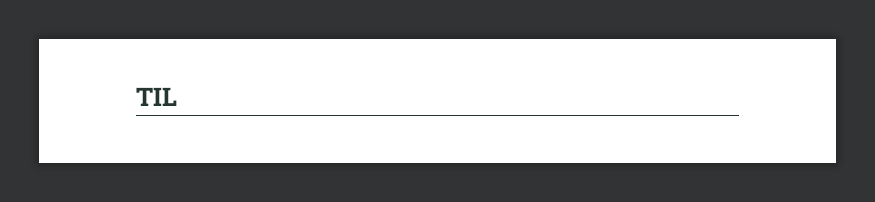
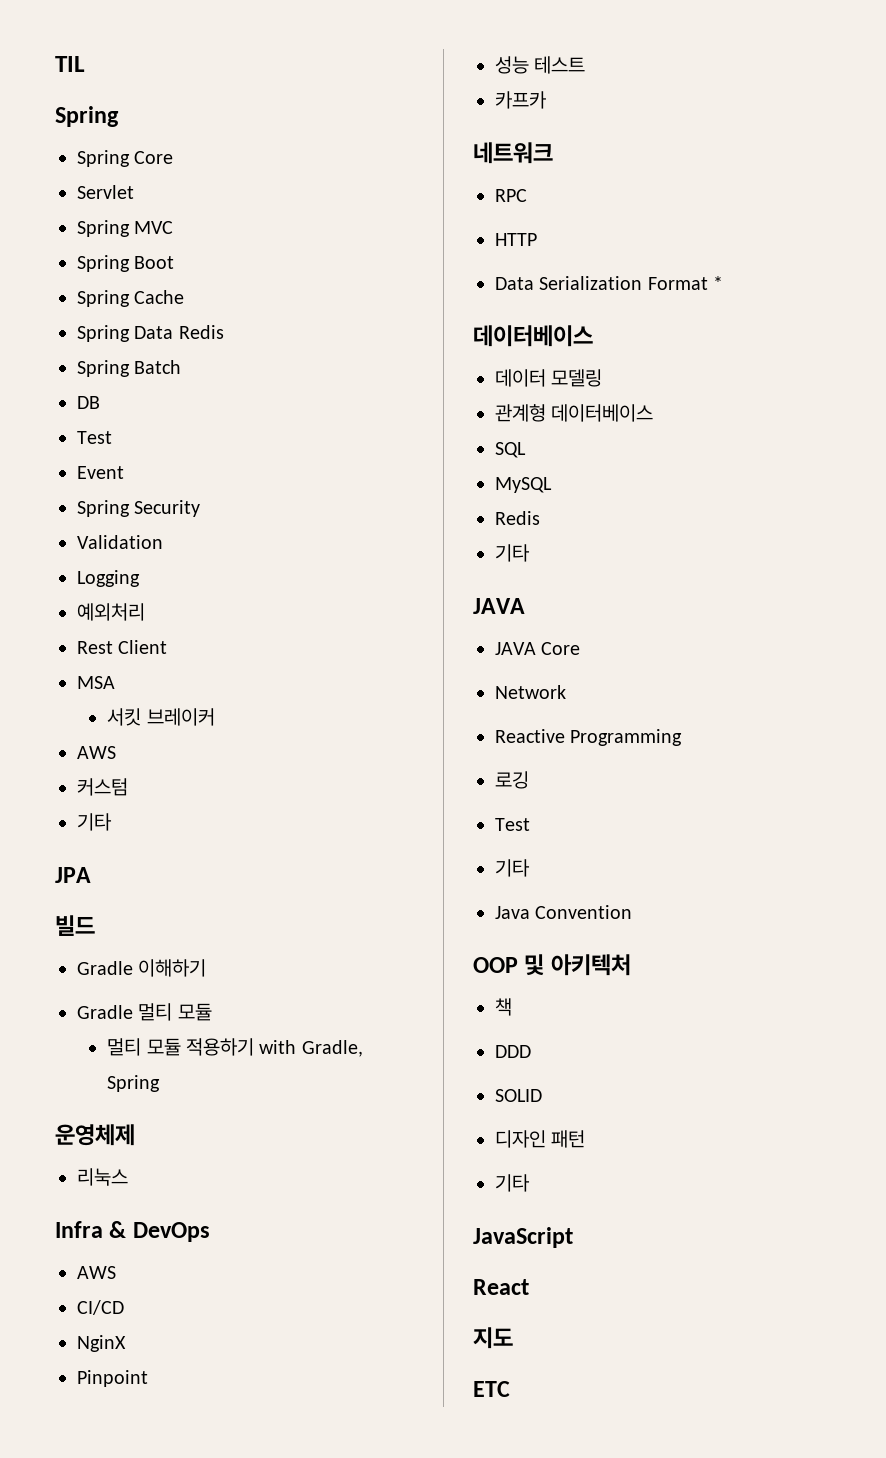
  TIL
+ Spring
+ Spring Core
+ Servlet
+ Spring MVC
+ Spring Boot
+ Spring Cache
+ Spring Data Redis
+ Spring Batch
+ DB
+ Test
+ Event
+ Spring Security
+ Validation
+ Logging
+ 예외처리
+ Rest Client
+ MSA
+ 서킷 브레이커
+ AWS
+ 커스텀
+ 기타
+ JPA
+ 빌드
+ Gradle 이해하기
+ Gradle 멀티 모듈
+ 멀티 모듈 적용하기 with Gradle, Spring
+ 운영체제
+ 리눅스
+ Infra & DevOps
+ AWS
+ CI/CD
+ NginX
+ Pinpoint
+ 성능 테스트
+ 카프카
+ 네트워크
+ RPC
+ HTTP
+ Data Serialization Format *
+ 데이터베이스
+ 데이터 모델링
+ 관계형 데이터베이스
+ SQL
+ MySQL
+ Redis
+ 기타
+ JAVA
+ JAVA Core
+ Network
+ Reactive Programming
+ 로깅
+ Test
+ 기타
+ Java Convention
+ OOP 및 아키텍처
+ 책
+ DDD
+ SOLID
+ 디자인 패턴
+ 기타
+ JavaScript
+ React
+ 지도
+ ETC

